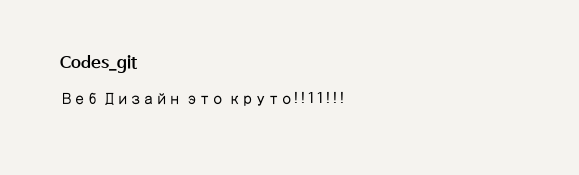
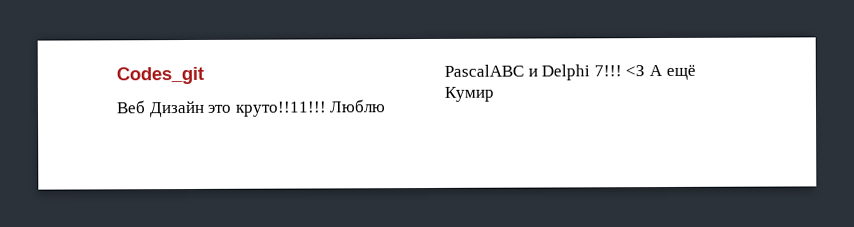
+ Люблю PascalABC и Delphi 7!!! <З А ещё Кумир

